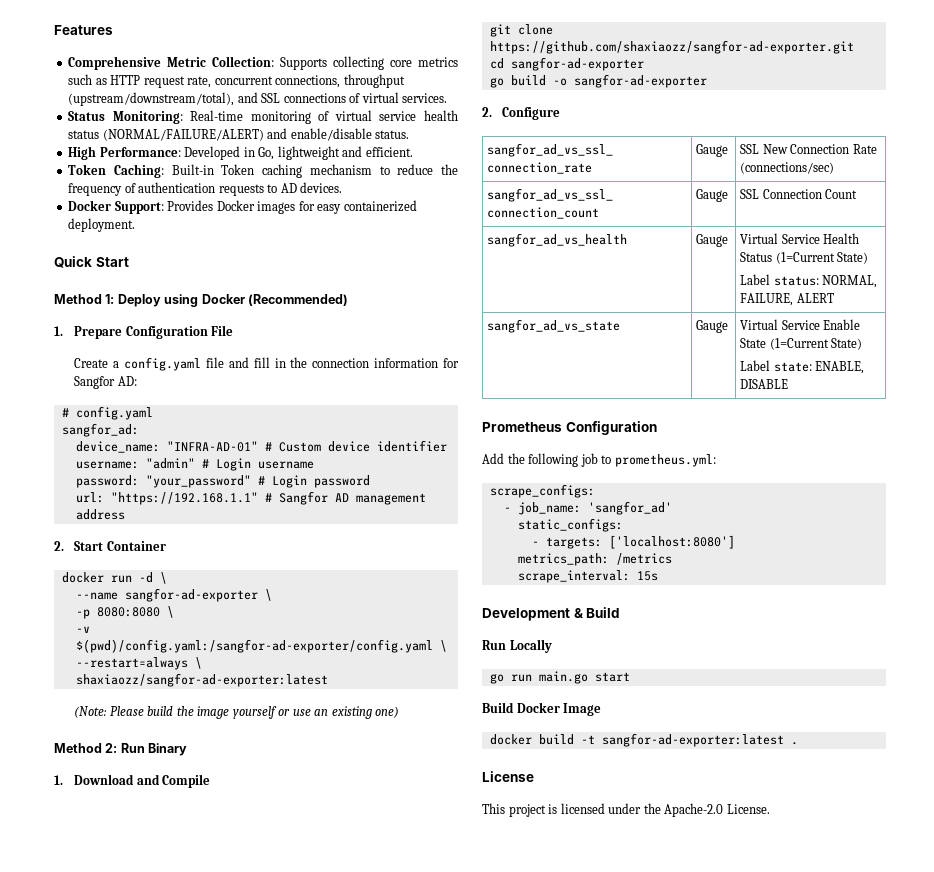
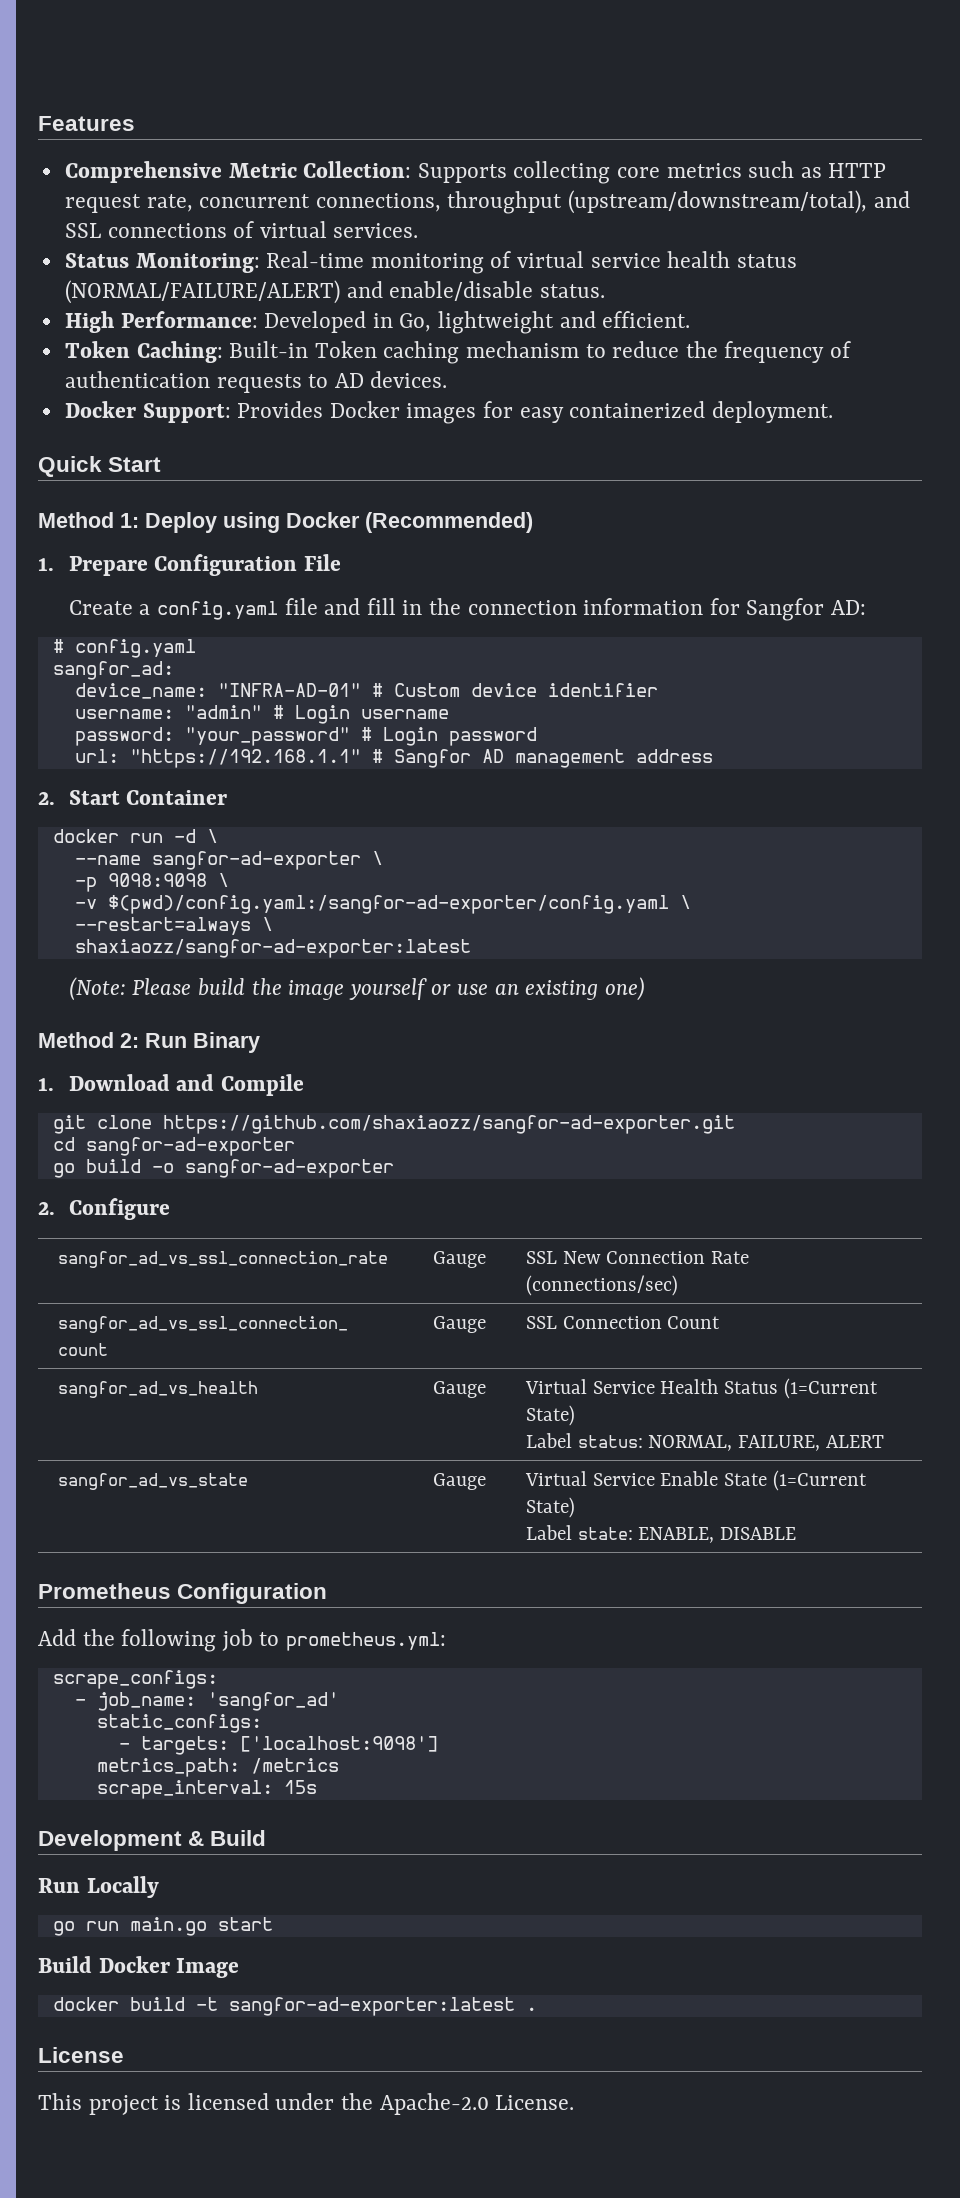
- -p 8080:8080 \
+ -p 9098:9098 \
- - targets: ['localhost:8080']
+ - targets: ['localhost:9098']

